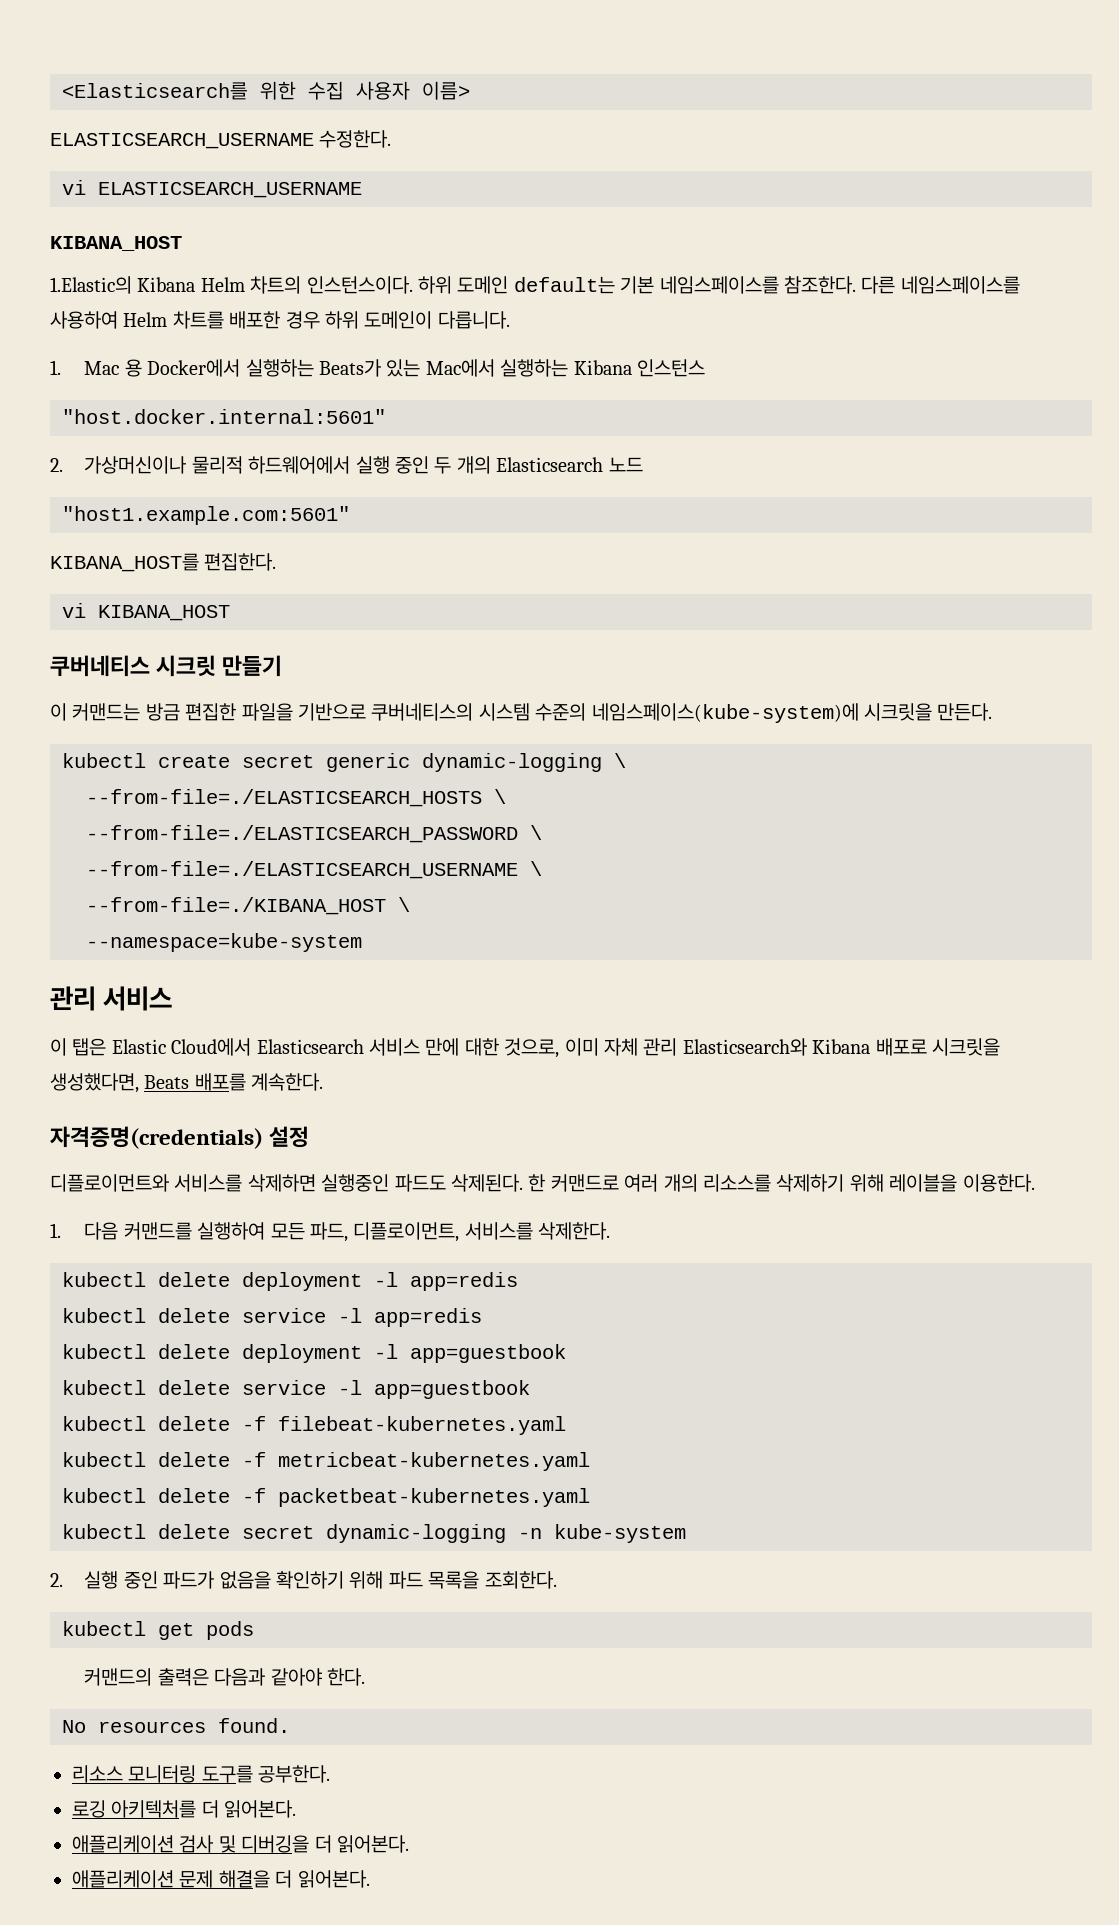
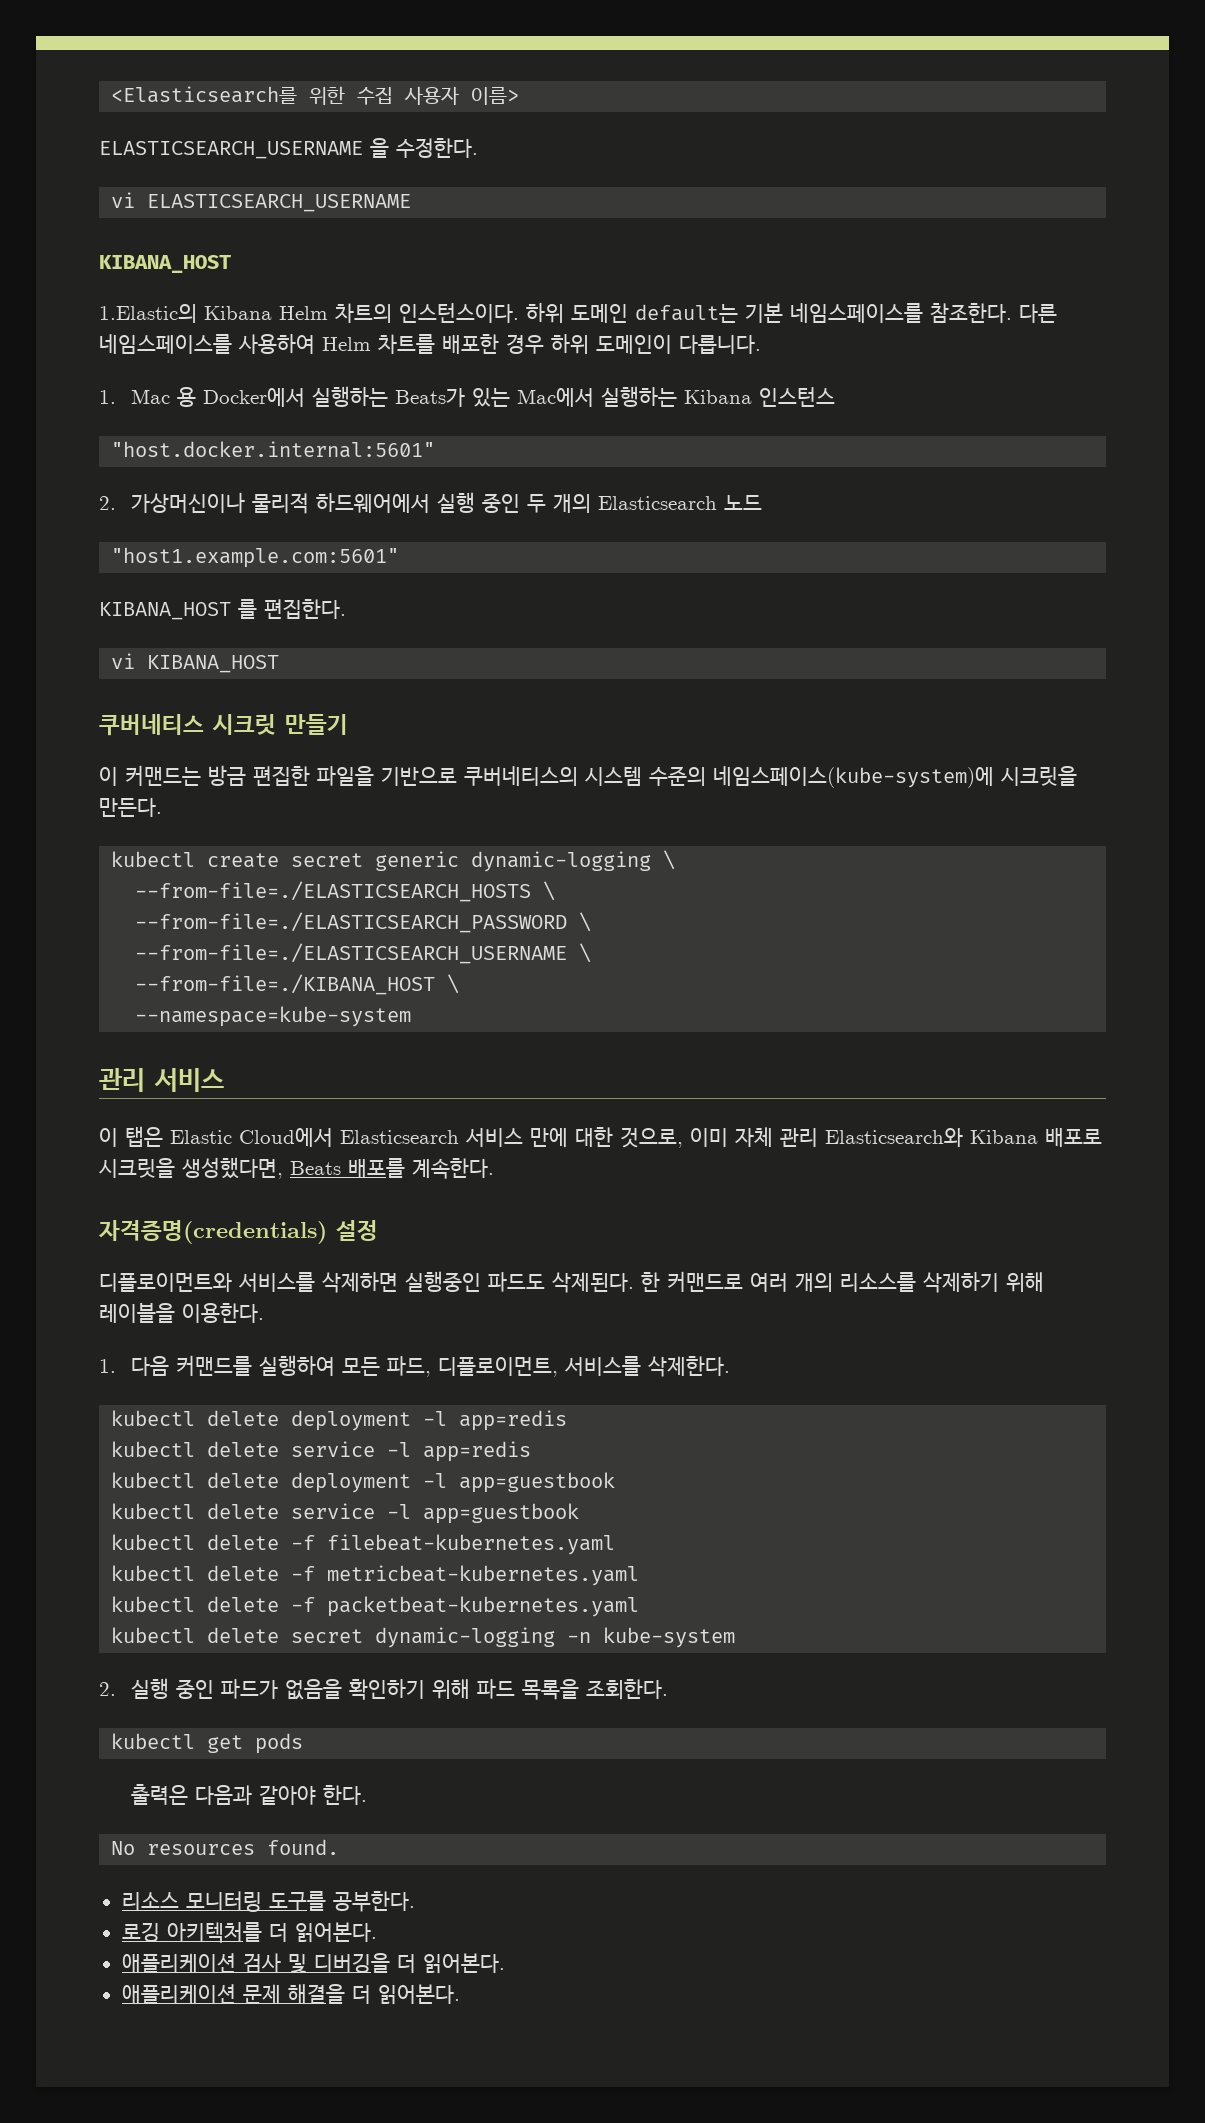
- ELASTICSEARCH_USERNAME 수정한다.
+ ELASTICSEARCH_USERNAME 을 수정한다.
- KIBANA_HOST를 편집한다.
+ KIBANA_HOST 를 편집한다.
- 커맨드의 출력은 다음과 같아야 한다.
+ 출력은 다음과 같아야 한다.

